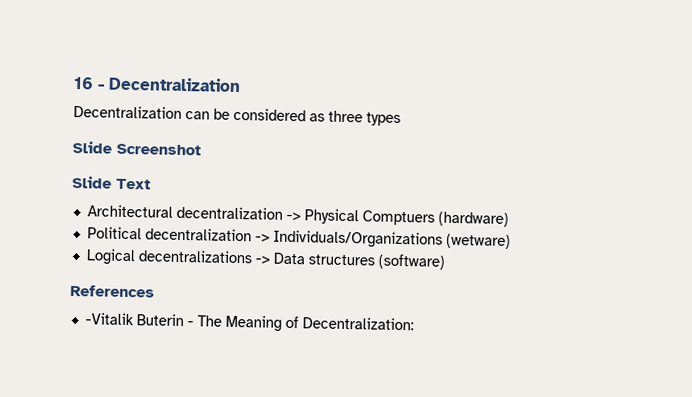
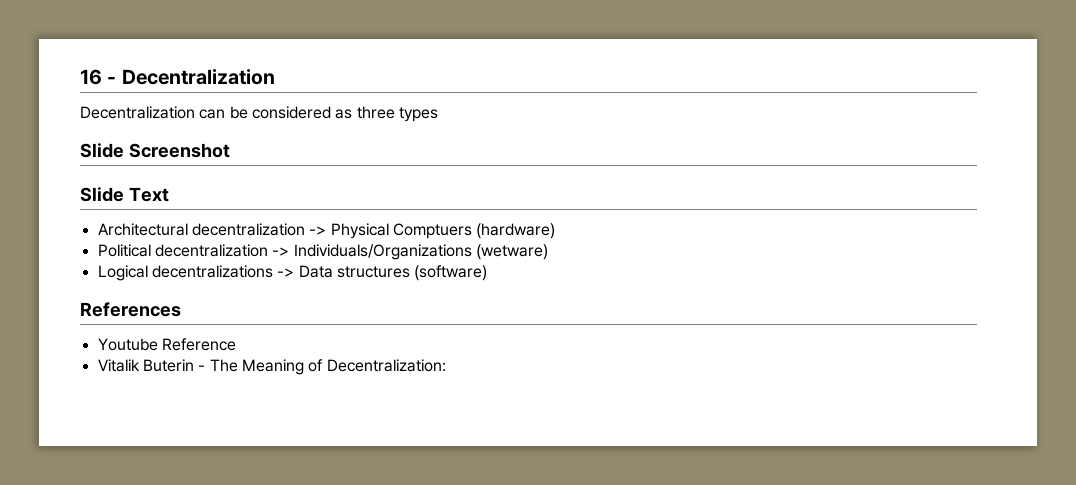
- -Vitalik Buterin - The Meaning of Decentralization:
+ Youtube Reference
+ Vitalik Buterin - The Meaning of Decentralization:

